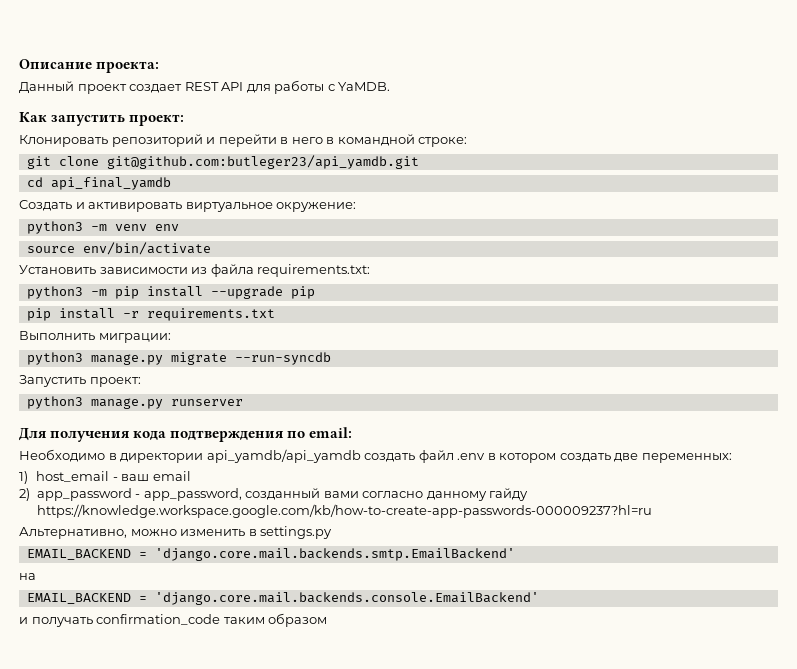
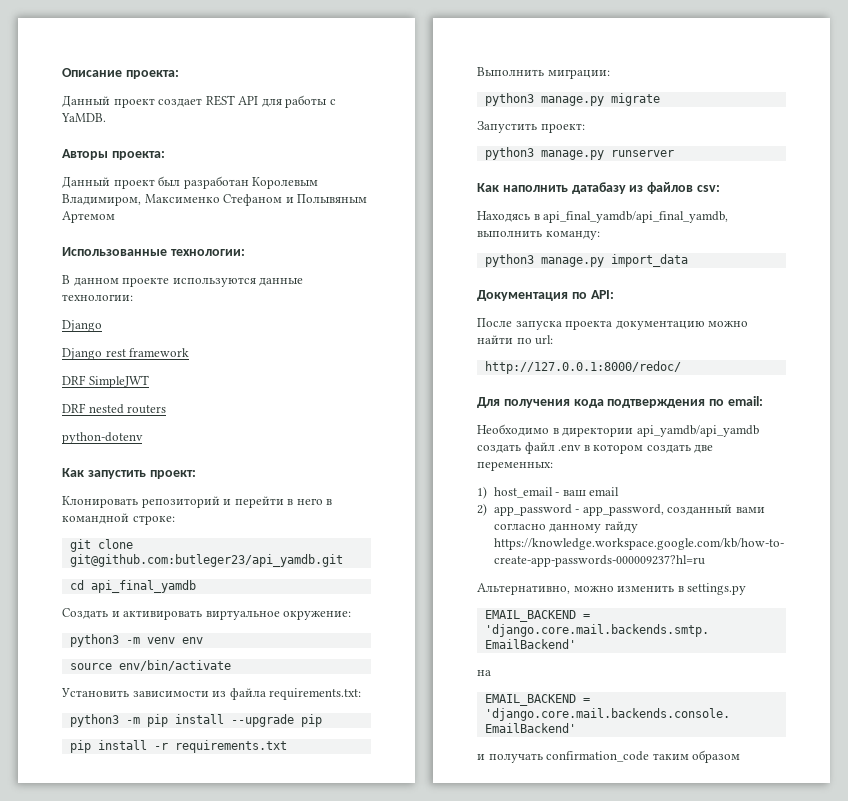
+ Авторы проекта:
+ Данный проект был разработан Королевым Владимиром, Максименко Стефаном и Полывяным Артемом
+ Использованные технологии:
+ В данном проекте используются данные технологии:
+ Django
+ Django rest framework
+ DRF SimpleJWT
+ DRF nested routers
+ python-dotenv
- python3 manage.py migrate --run-syncdb
+ python3 manage.py migrate
+ Как наполнить датабазу из файлов csv:
+ Находясь в api_final_yamdb/api_final_yamdb, выполнить команду:
+ python3 manage.py import_data
+ Документация по API:
+ После запуска проекта документацию можно найти по url:
+ http://127.0.0.1:8000/redoc/

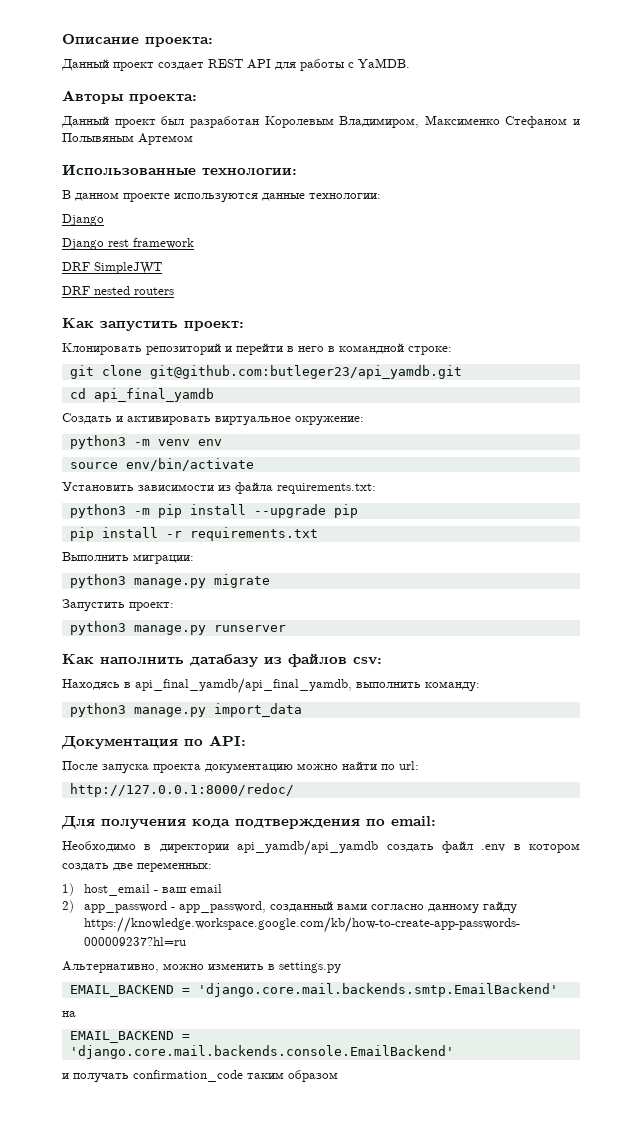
- python-dotenv

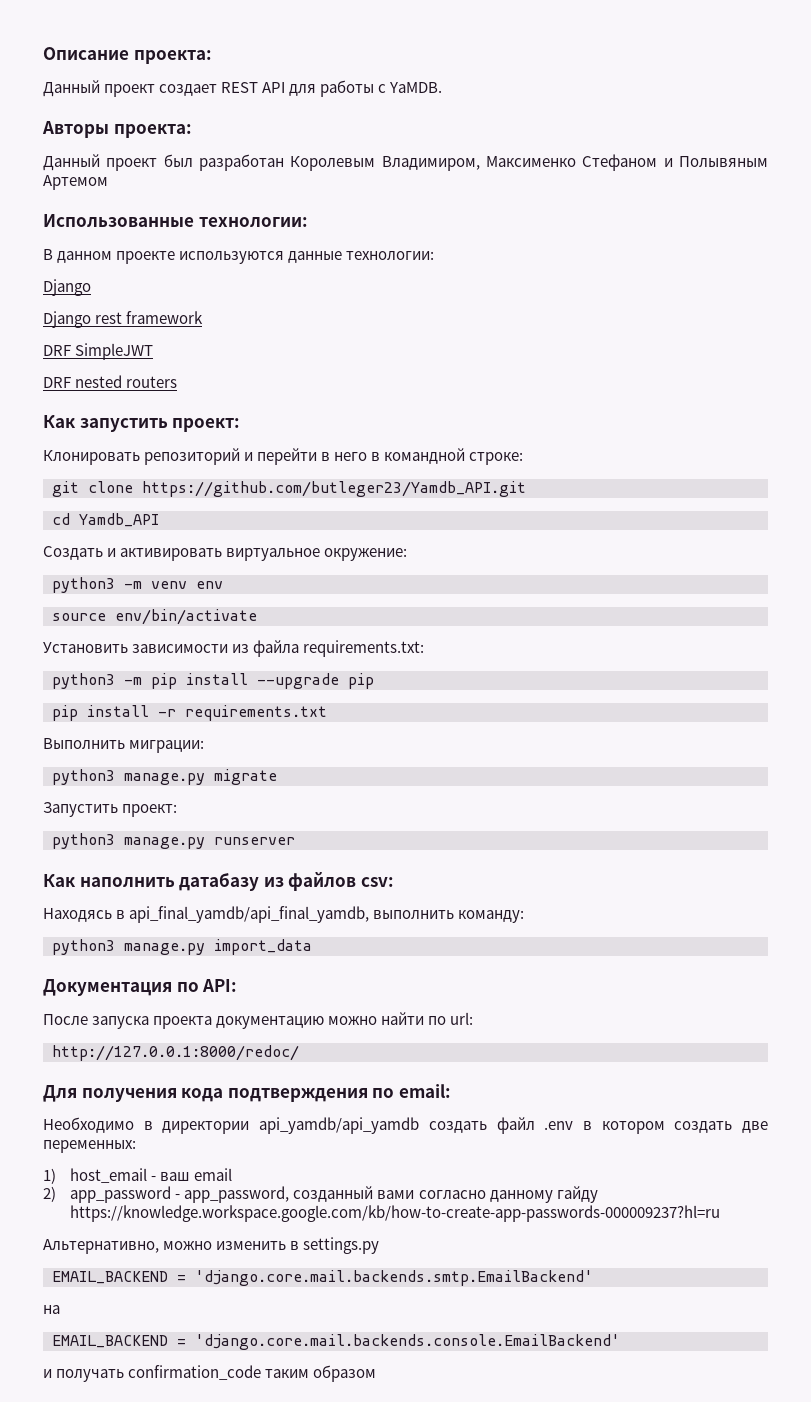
- git clone git@github.com:butleger23/api_yamdb.git
+ git clone https://github.com/butleger23/Yamdb_API.git
- cd api_final_yamdb
+ cd Yamdb_API

